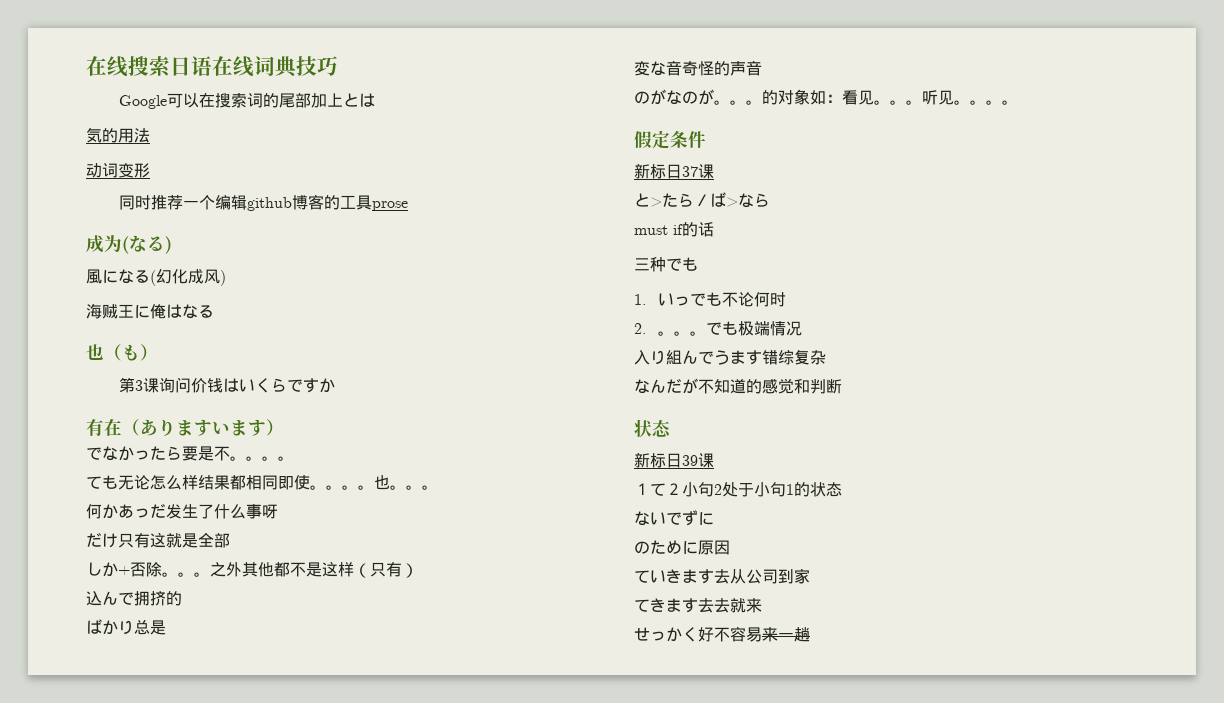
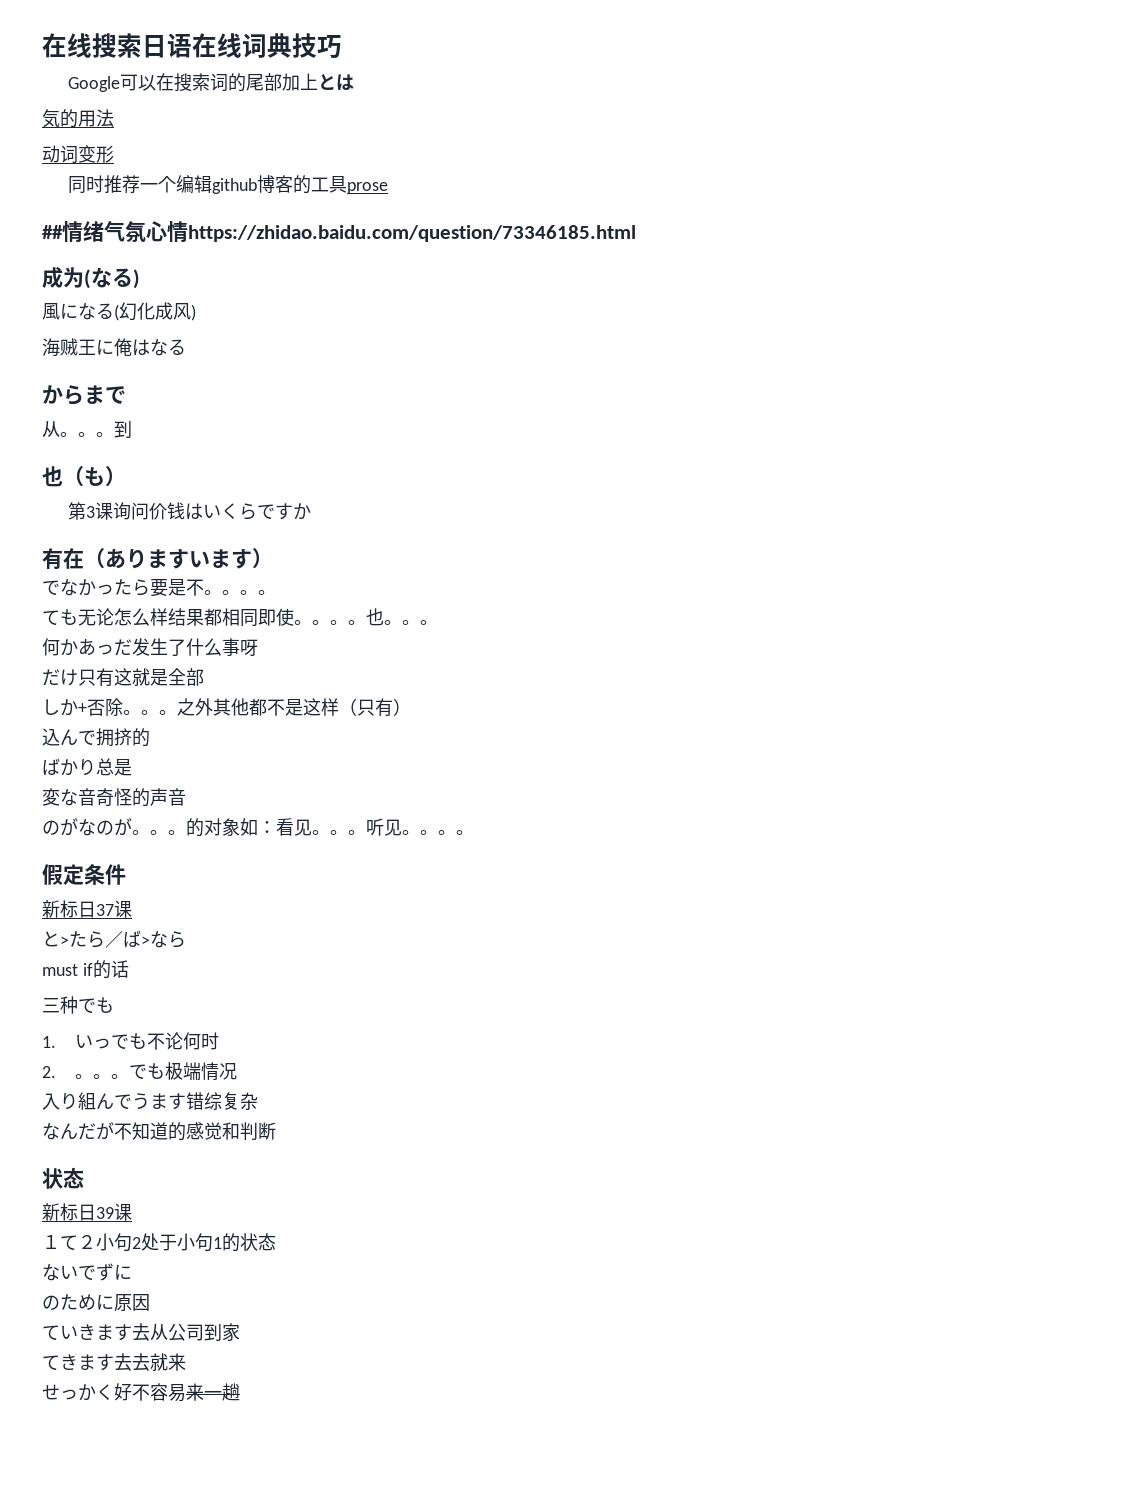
+ ##情绪气氛心情https://zhidao.baidu.com/question/73346185.html
+ からまで
+ 从。。。到

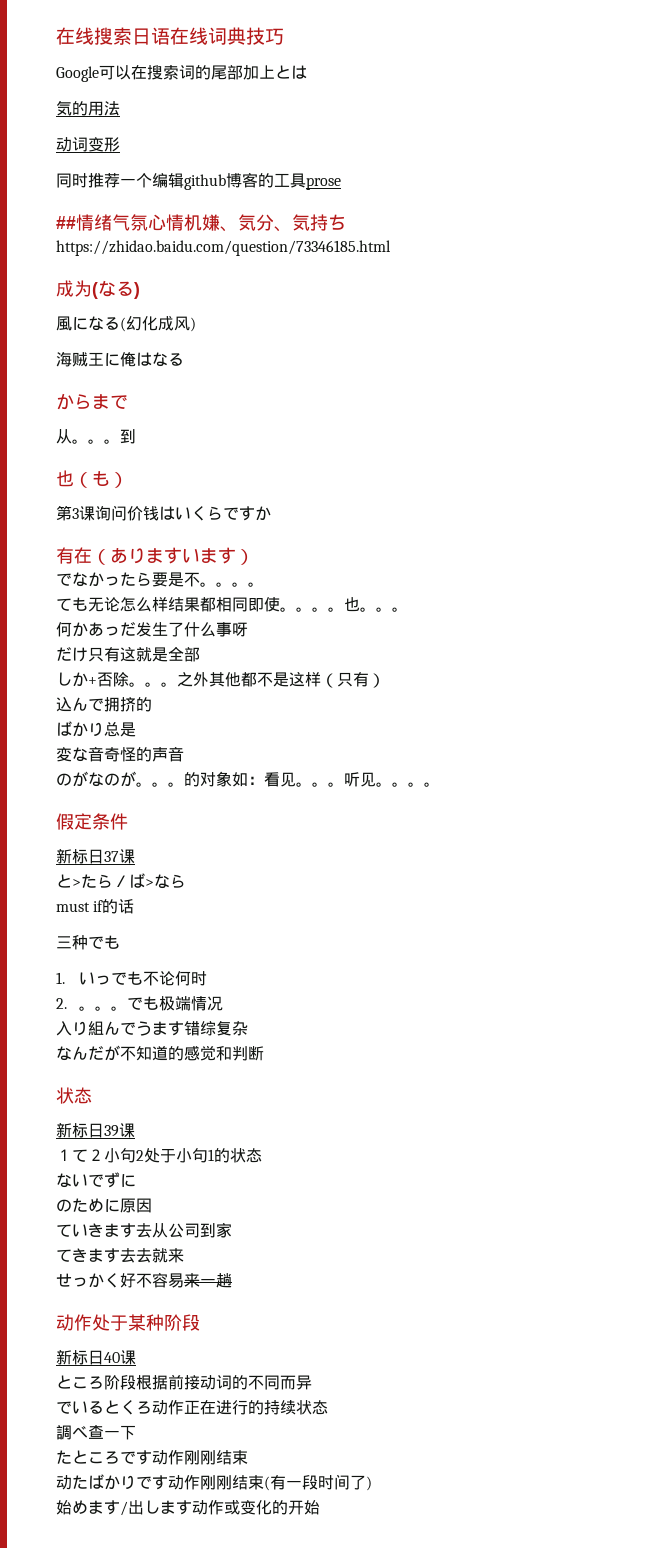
- ##情绪气氛心情https://zhidao.baidu.com/question/73346185.html
+ ##情绪气氛心情机嫌、気分、気持ち
+ https://zhidao.baidu.com/question/73346185.html
+ 动作处于某种阶段
+ 新标日40课
+ ところ阶段根据前接动词的不同而异
+ でいるとくろ动作正在进行的持续状态
+ 調べ查一下
+ たところです动作刚刚结束
+ 动たばかりです动作刚刚结束(有一段时间了)
+ 始めます/出します动作或变化的开始

